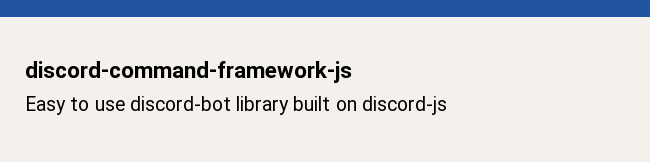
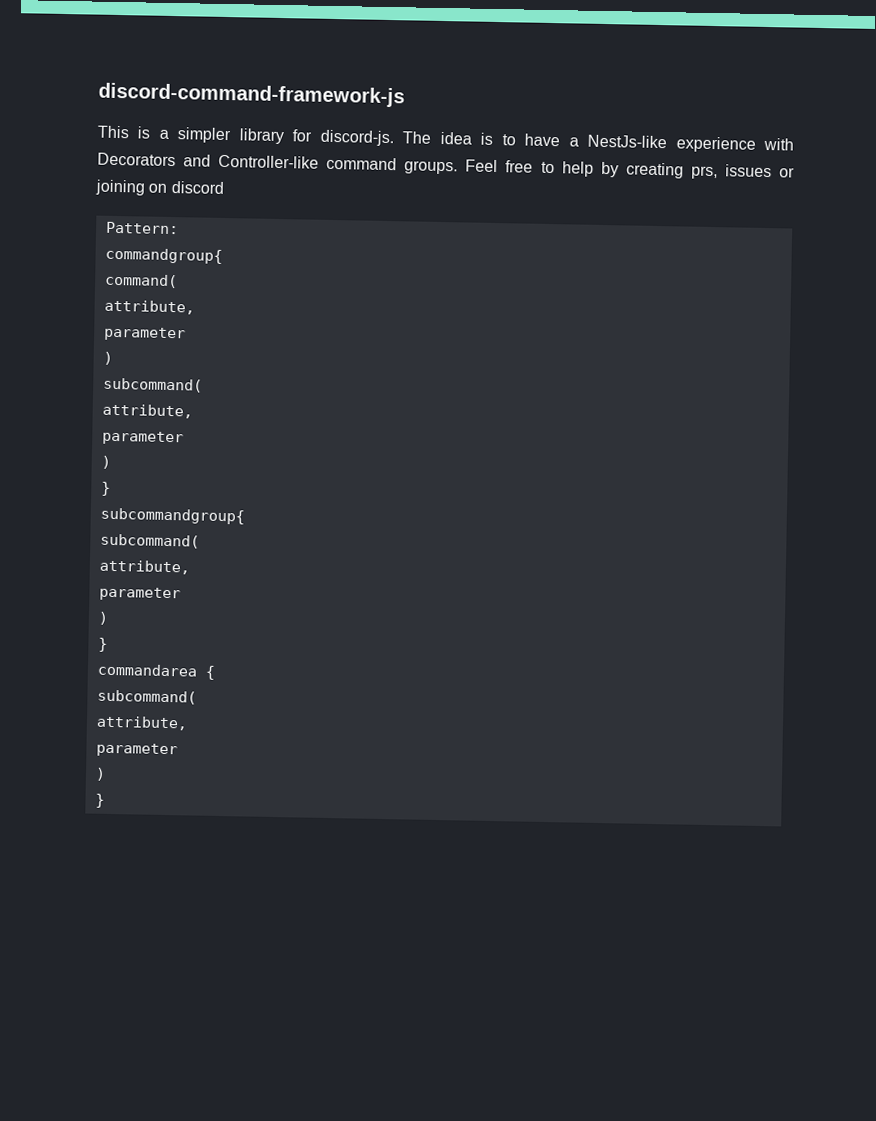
- Easy to use discord-bot library built on discord-js
+ This is a simpler library for discord-js. The idea is to have a NestJs-like experience with Decorators and Controller-like command groups. Feel free to help by creating prs, issues or joining on discord
+ Pattern:
+ commandgroup{
+ command(
+ attribute,
+ parameter
+ )
+ subcommand(
+ attribute,
+ parameter
+ )
+ }
+ subcommandgroup{
+ subcommand(
+ attribute,
+ parameter
+ )
+ }
+ commandarea {
+ subcommand(
+ attribute,
+ parameter
+ )
+ }

